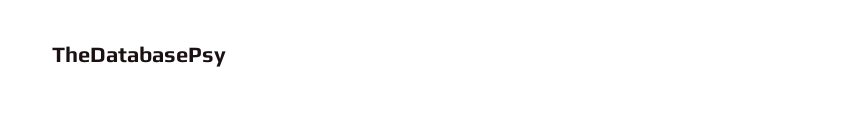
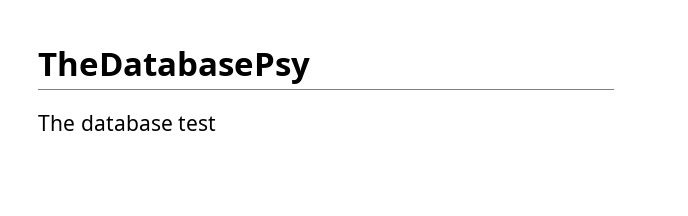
+ The database test

